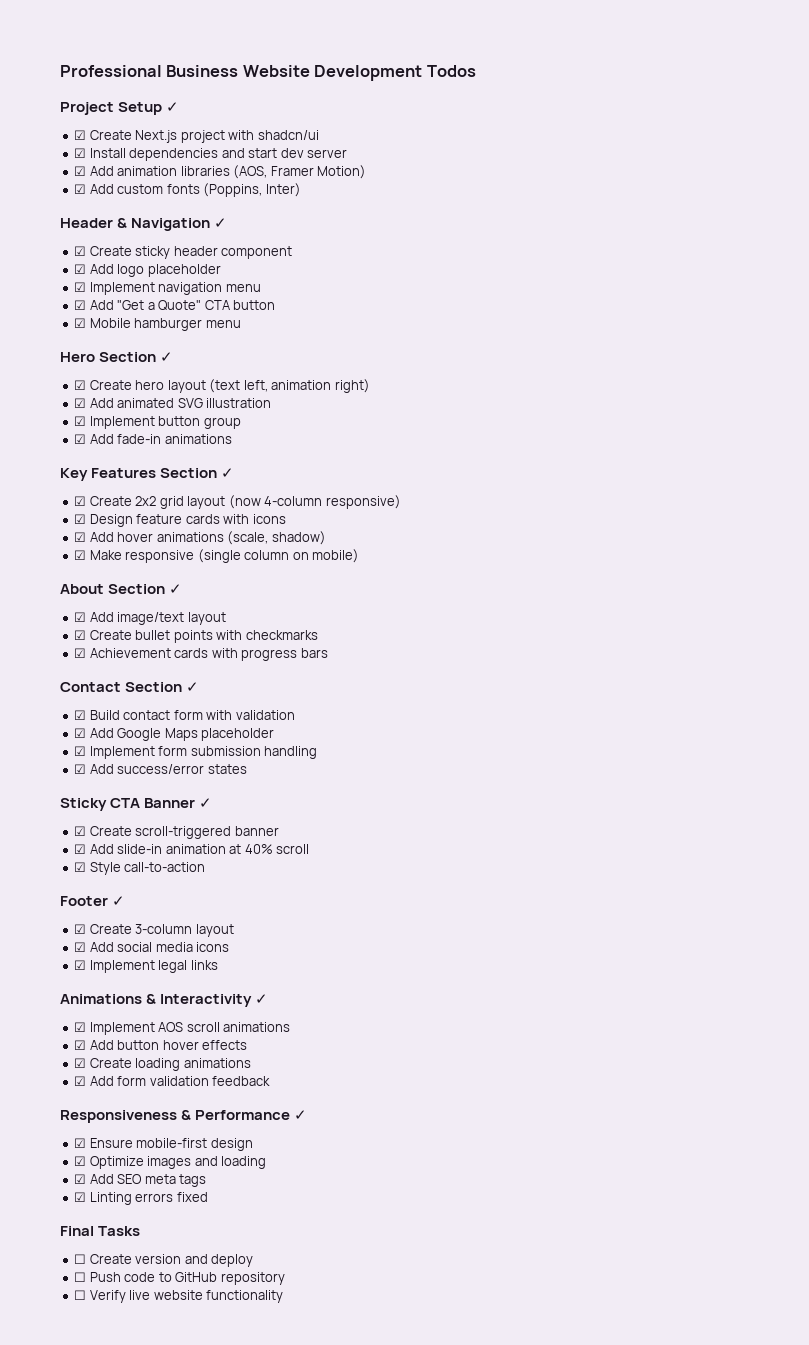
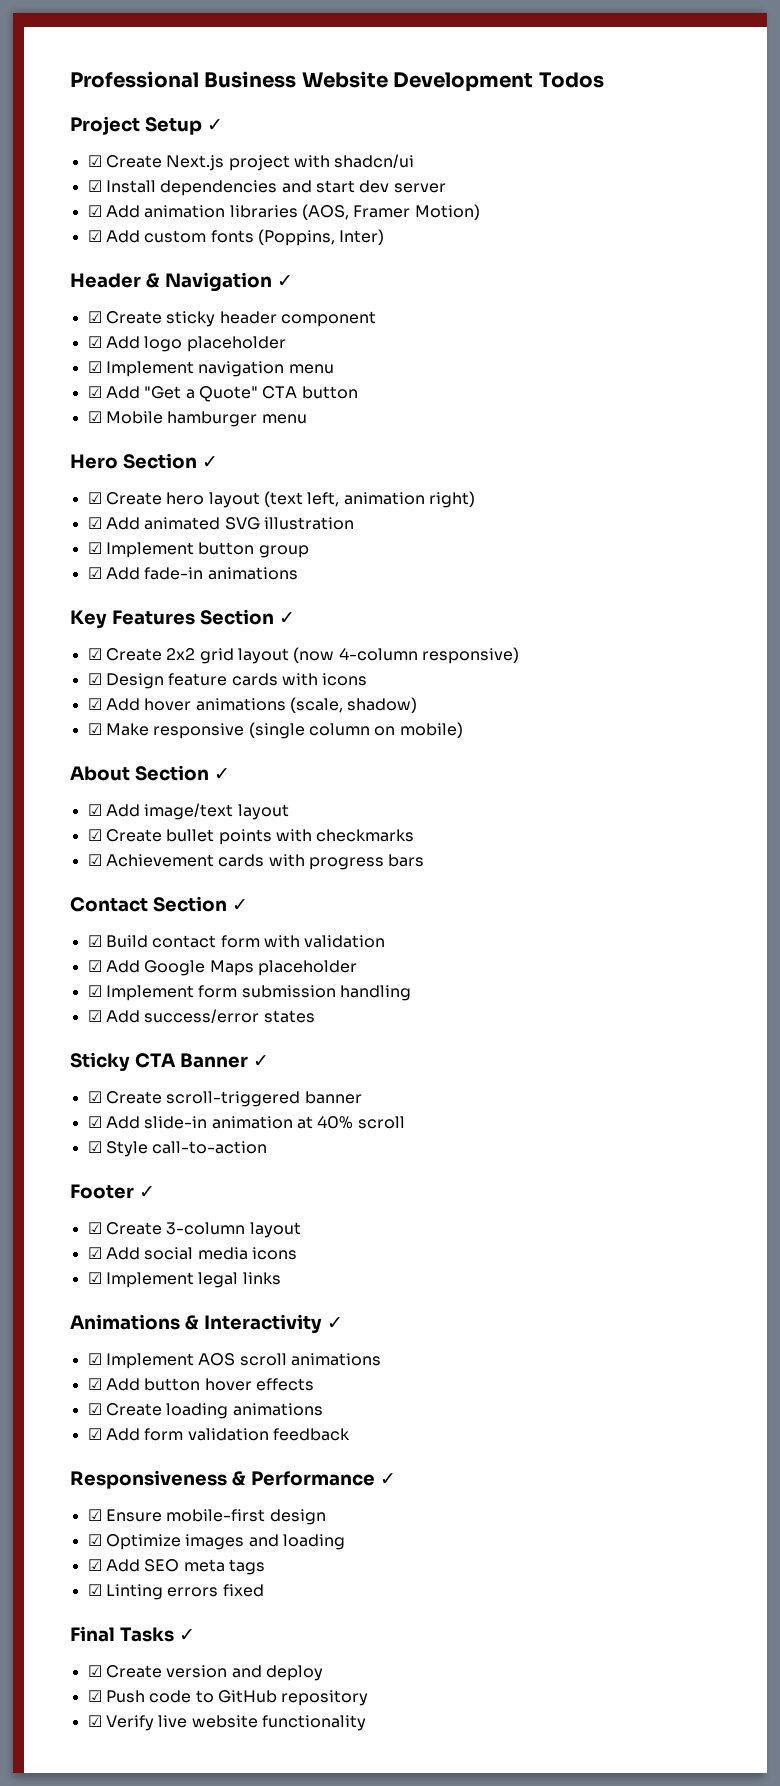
- Final Tasks
- ☐ Create version and deploy
+ Final Tasks ✓
+ ☑ Create version and deploy
- ☐ Push code to GitHub repository
+ ☑ Push code to GitHub repository
- ☐ Verify live website functionality
+ ☑ Verify live website functionality

